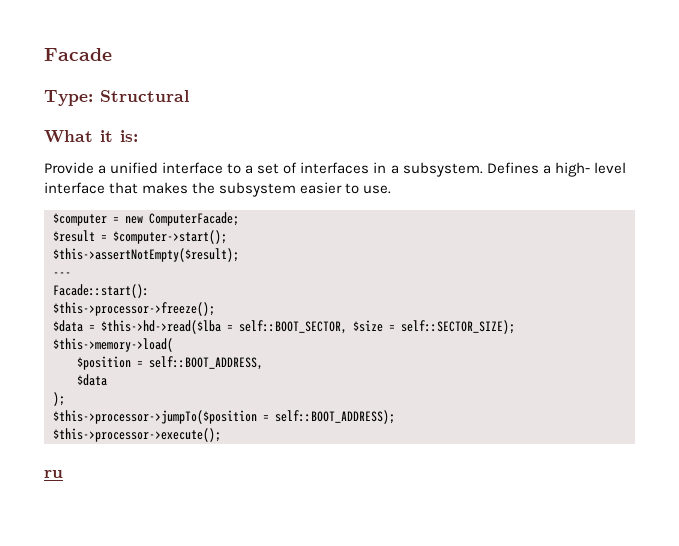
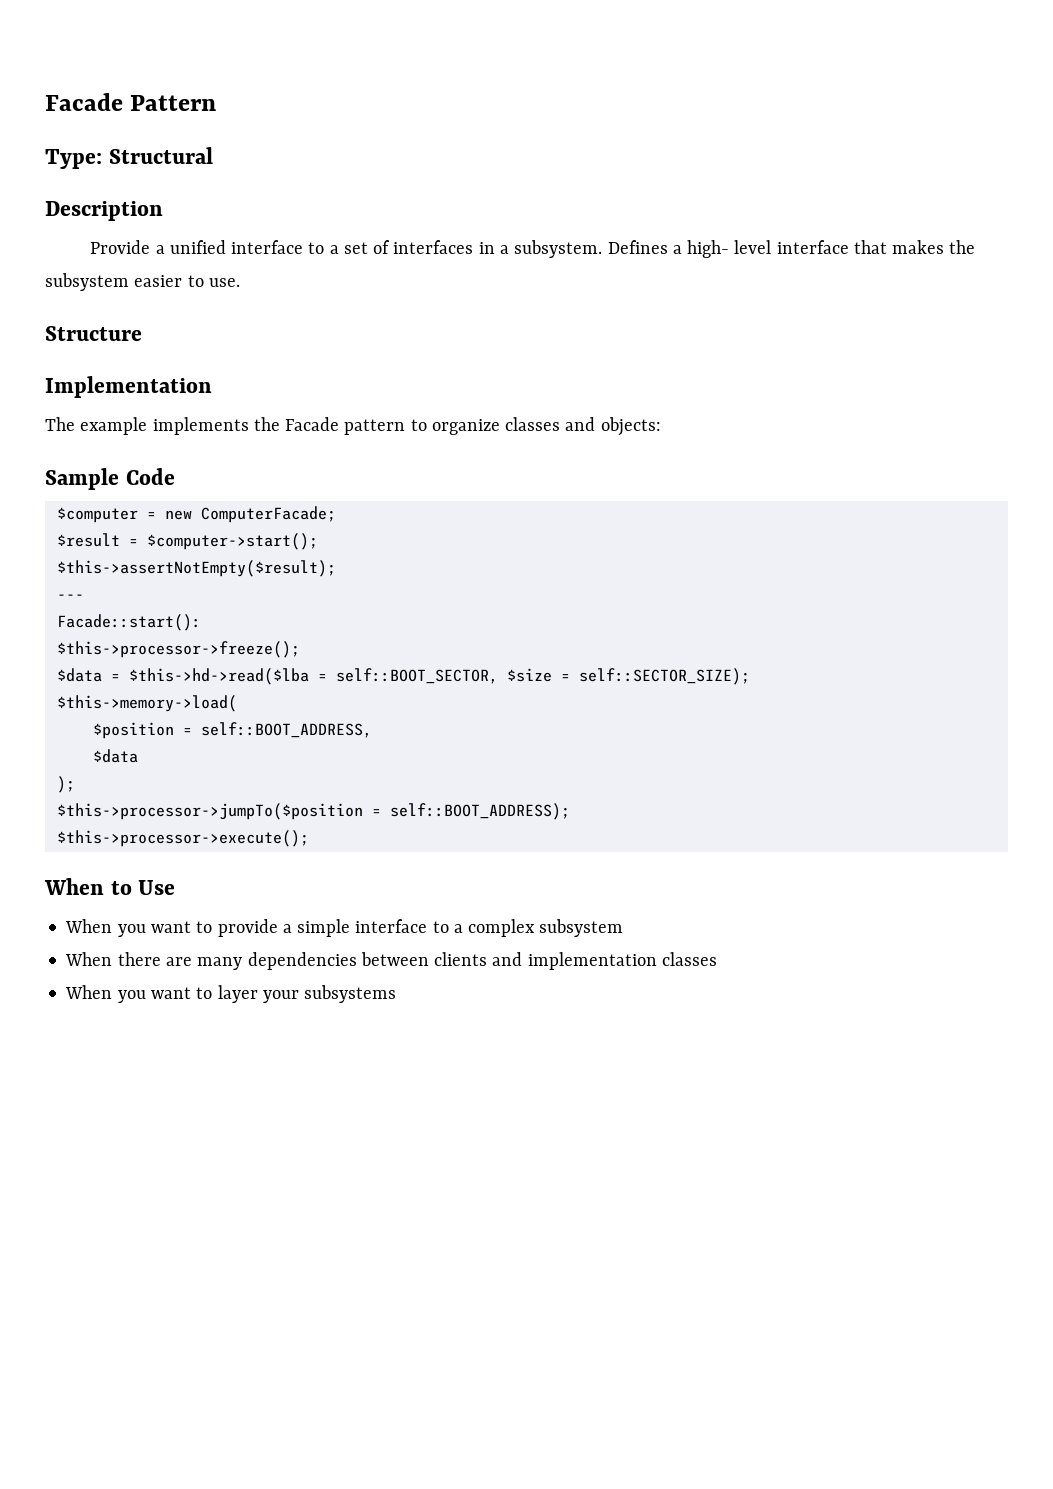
- Facade
+ Facade Pattern
- What it is:
+ Description
+ Structure
+ Implementation
+ The example implements the Facade pattern to organize classes and objects:
+ Sample Code
- ru
+ When to Use
+ When you want to provide a simple interface to a complex subsystem
+ When there are many dependencies between clients and implementation classes
+ When you want to layer your subsystems

